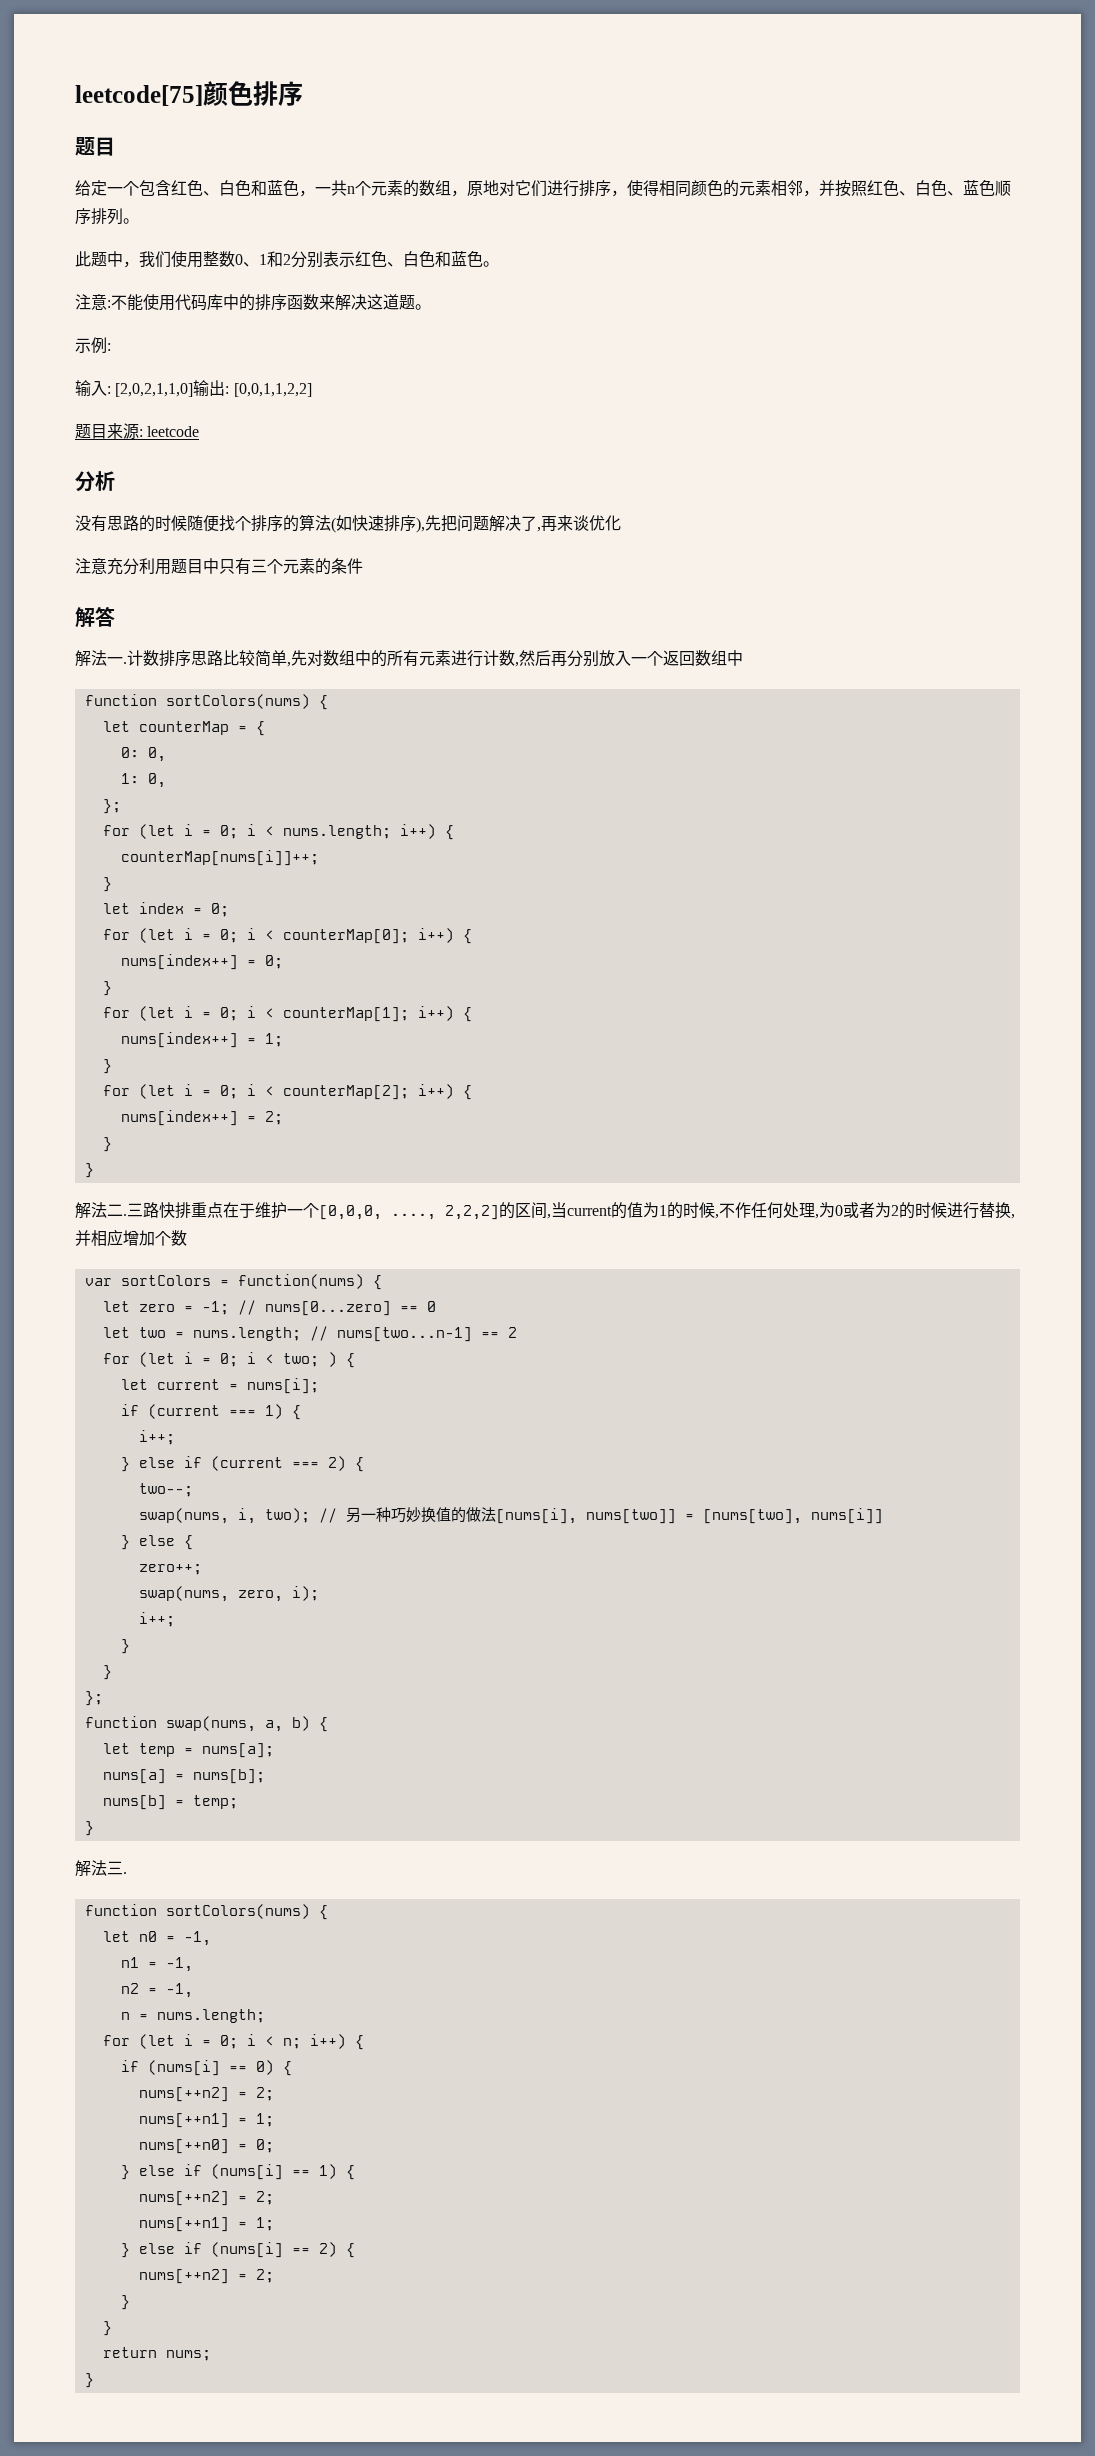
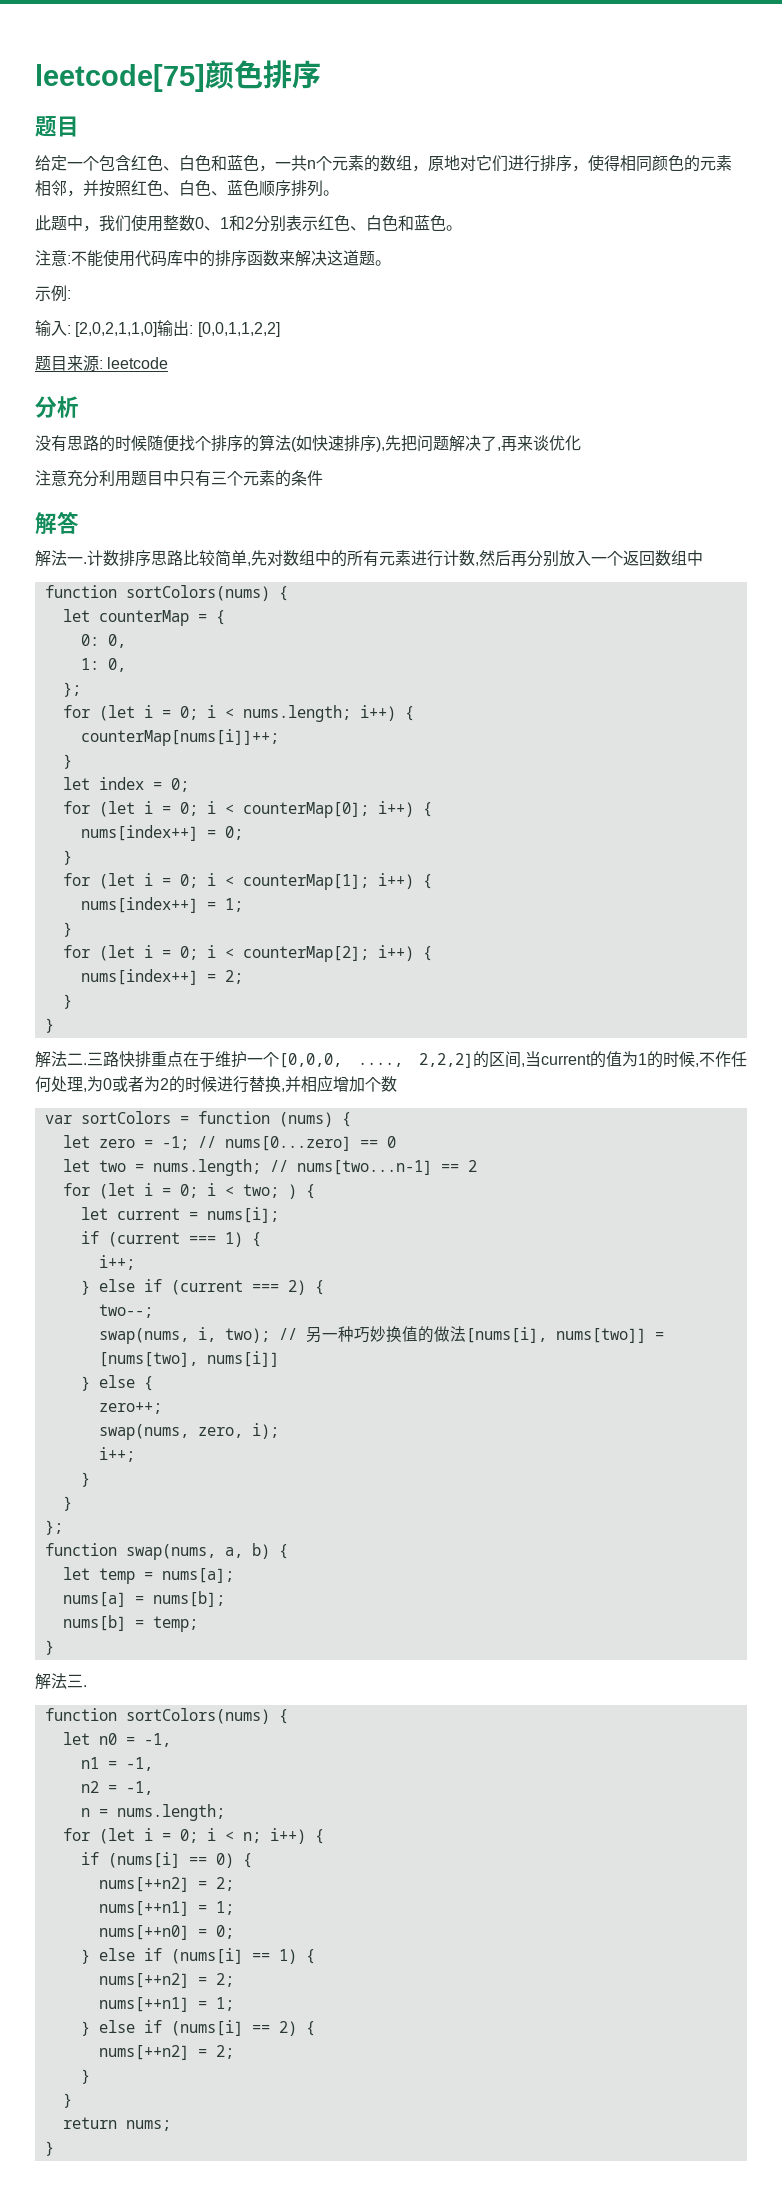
- var sortColors = function(nums) {
+ var sortColors = function (nums) {

